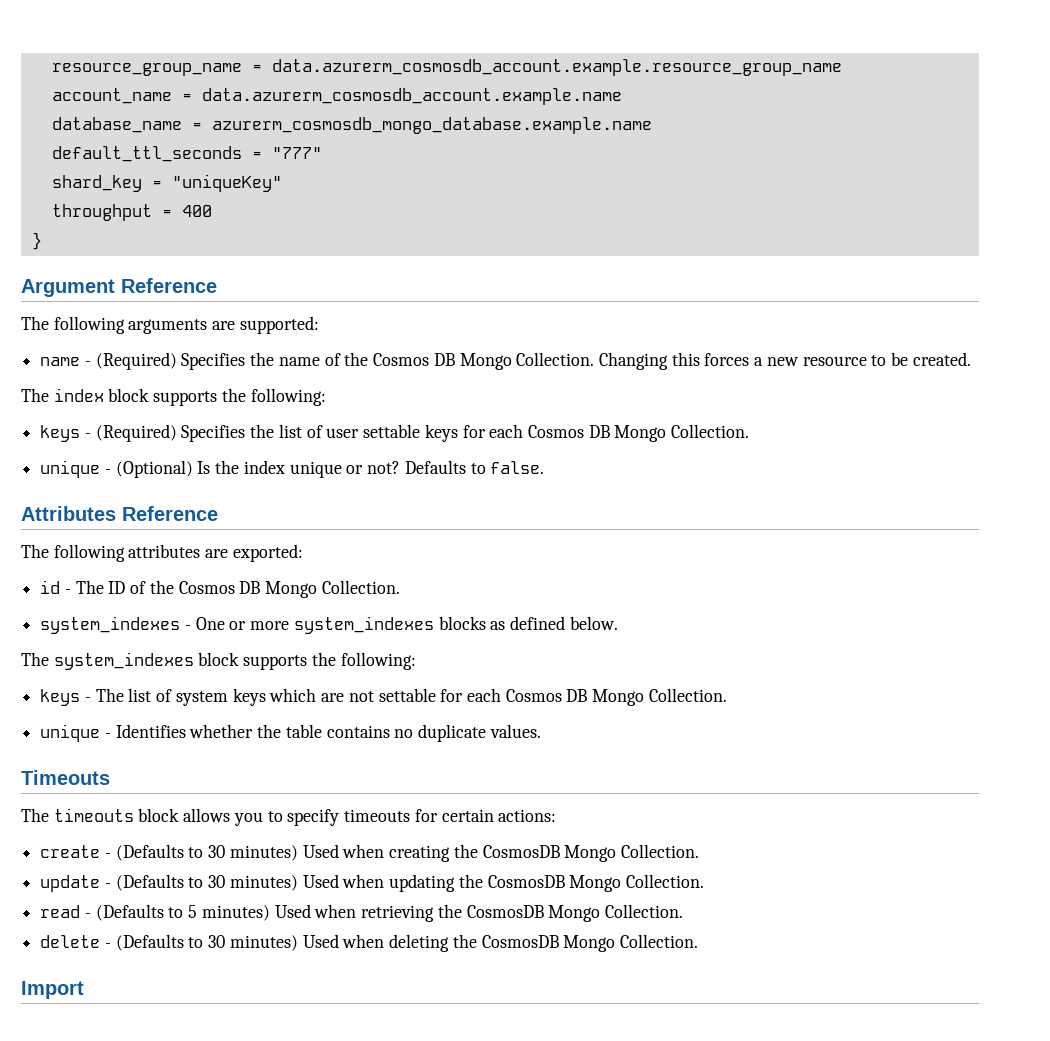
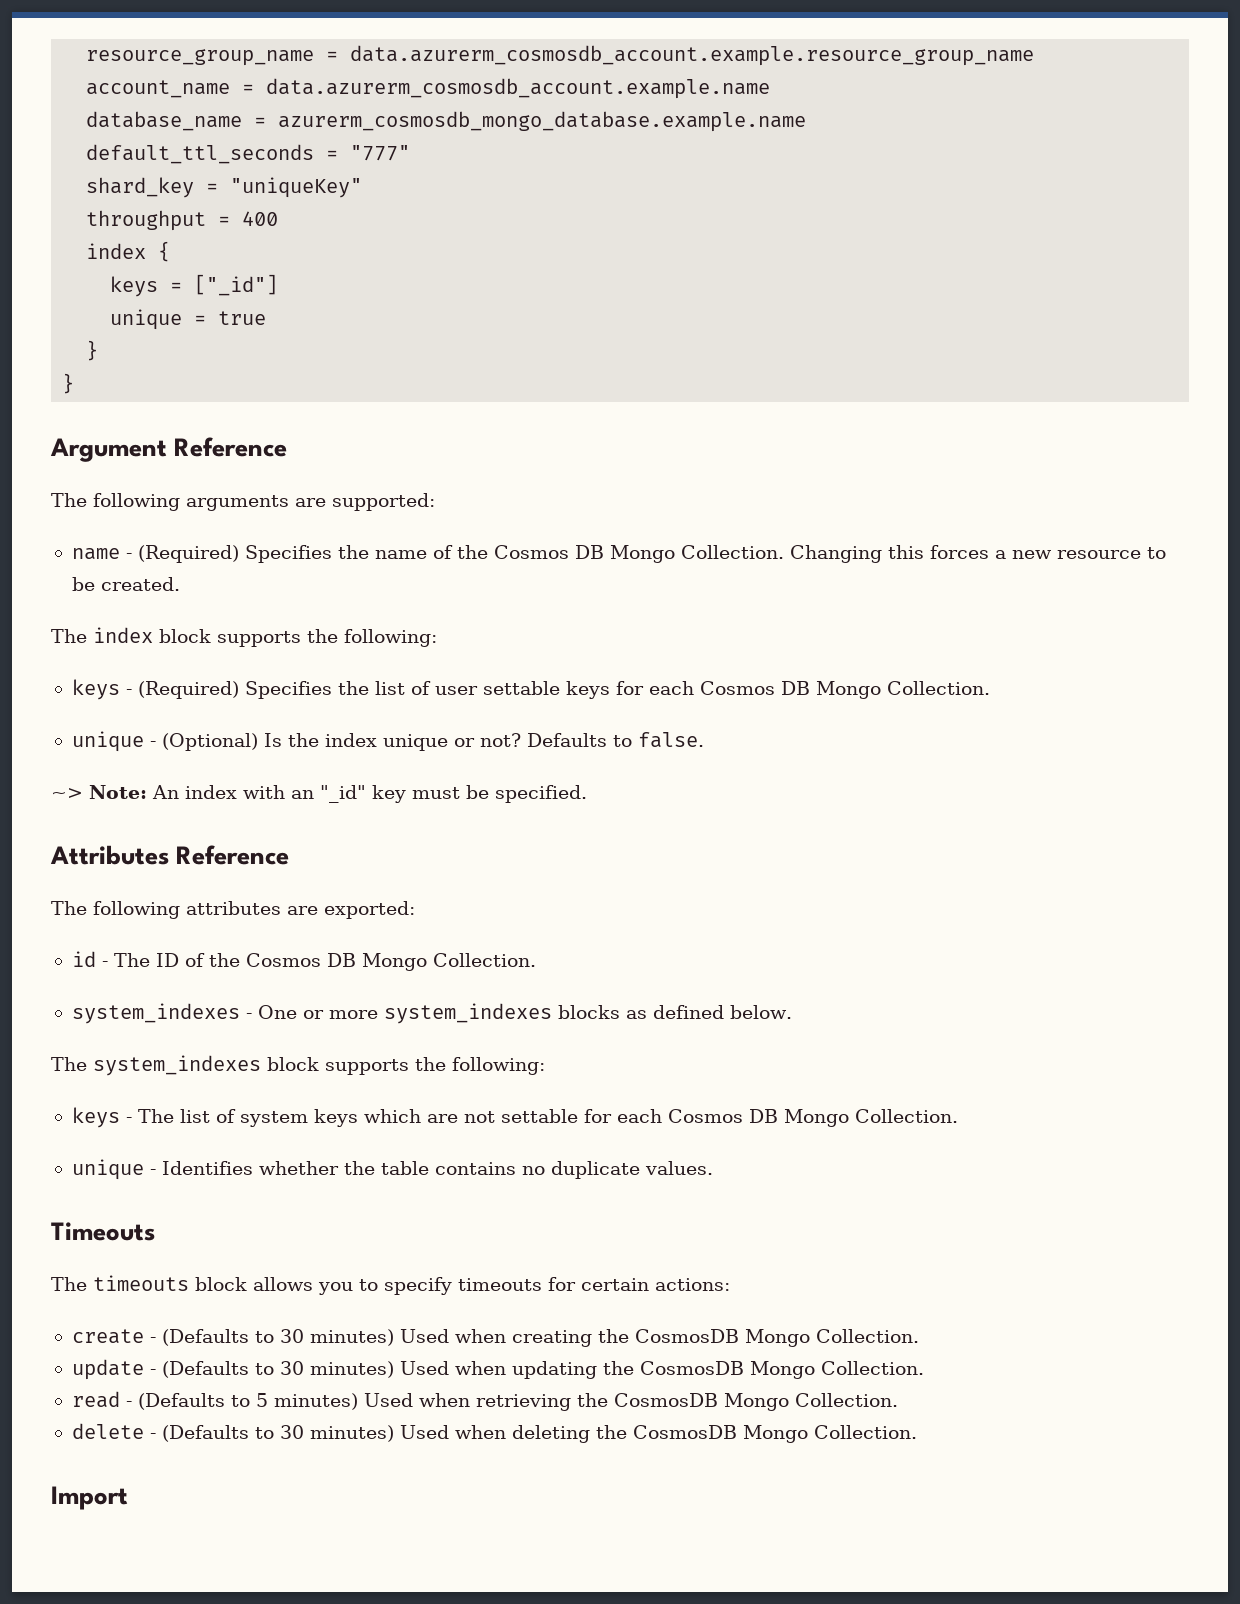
+ index {
+ keys = ["_id"]
+ unique = true
+ }
+ ~> Note: An index with an "_id" key must be specified.

